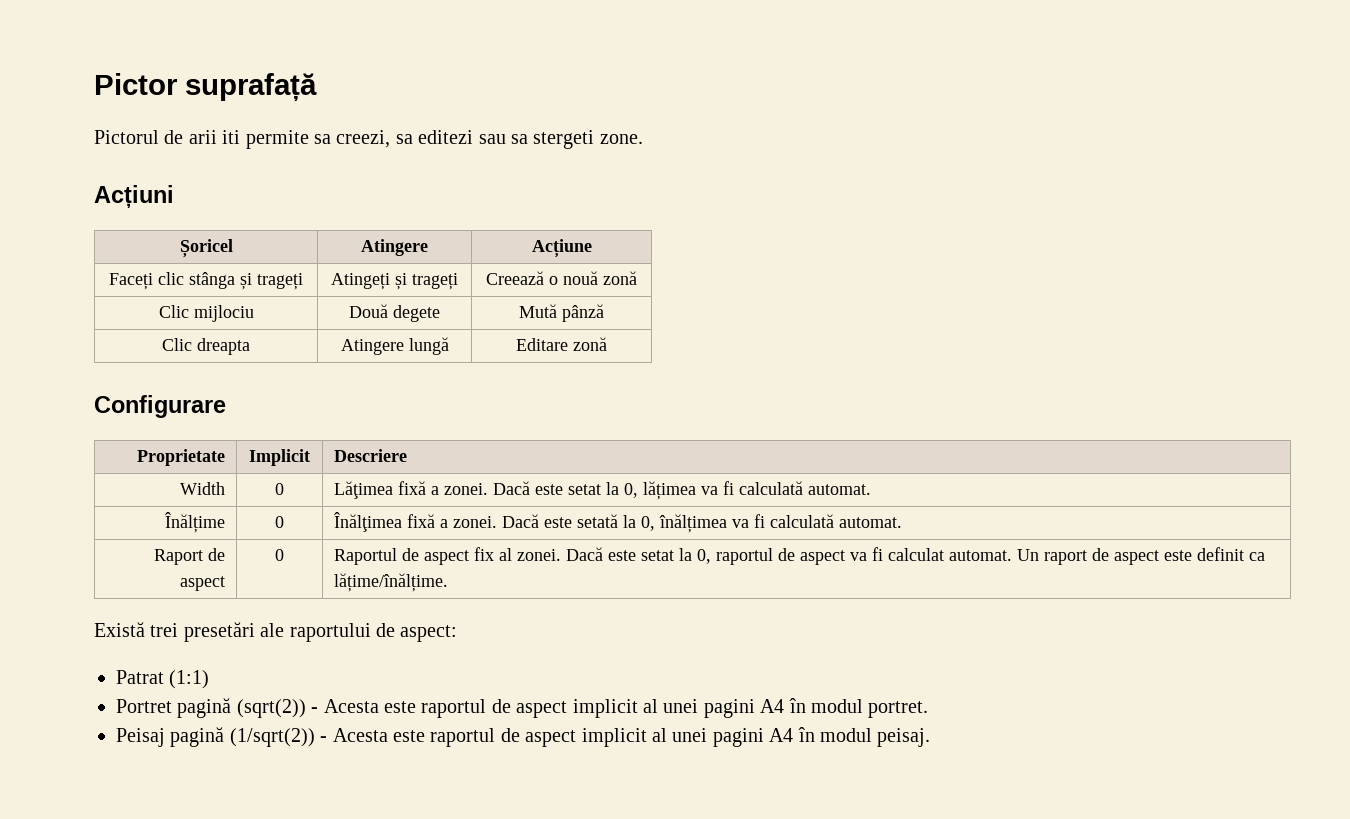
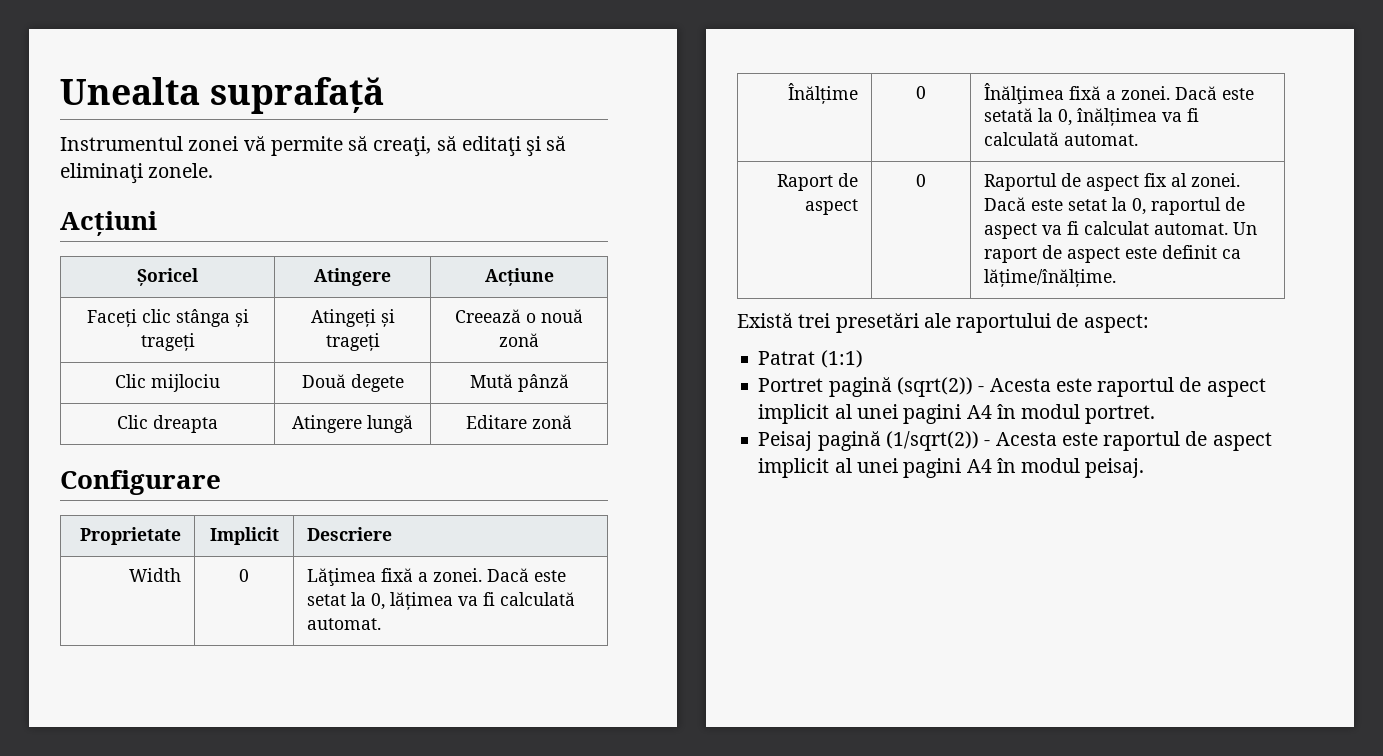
- Pictor suprafață
+ Unealta suprafață
- Pictorul de arii iti permite sa creezi, sa editezi sau sa stergeti zone.
+ Instrumentul zonei vă permite să creaţi, să editaţi şi să eliminaţi zonele.

